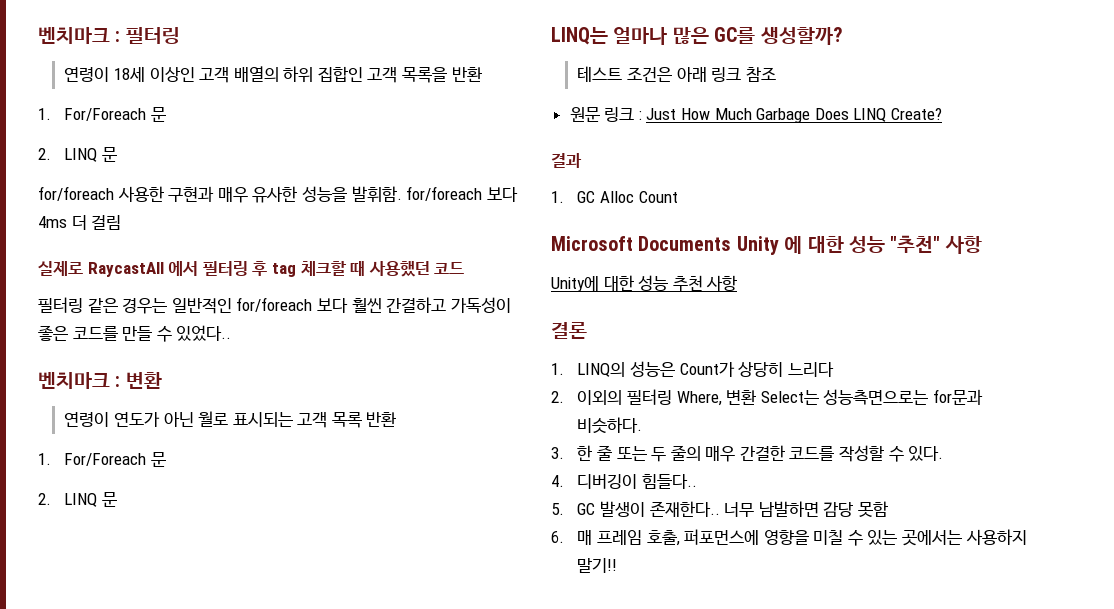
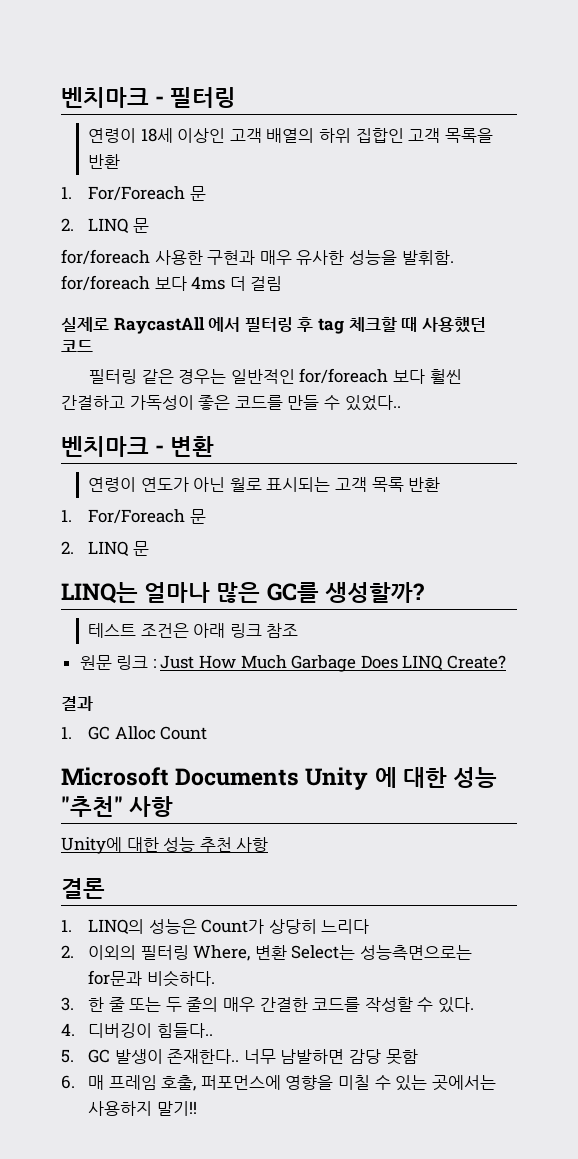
- 벤치마크 : 필터링
+ 벤치마크 - 필터링
- 벤치마크 : 변환
+ 벤치마크 - 변환

